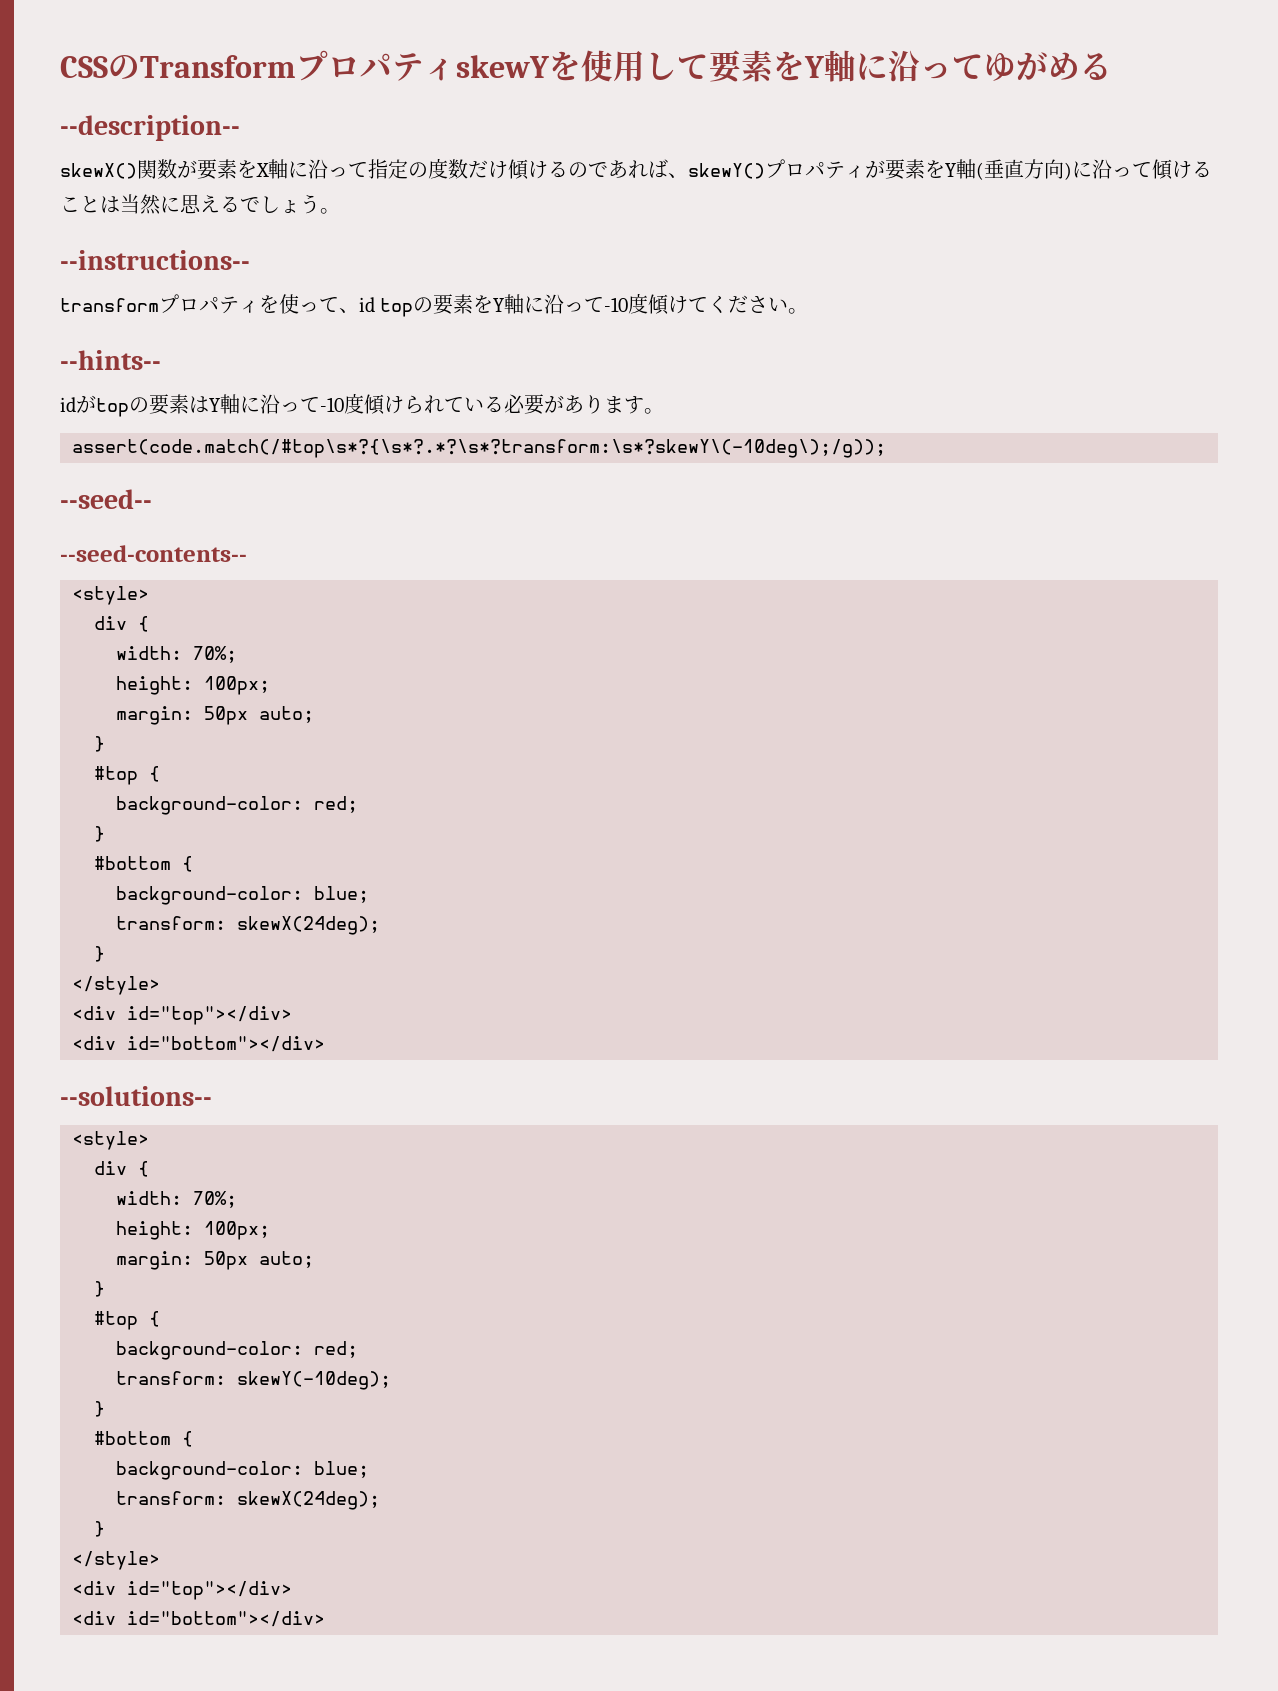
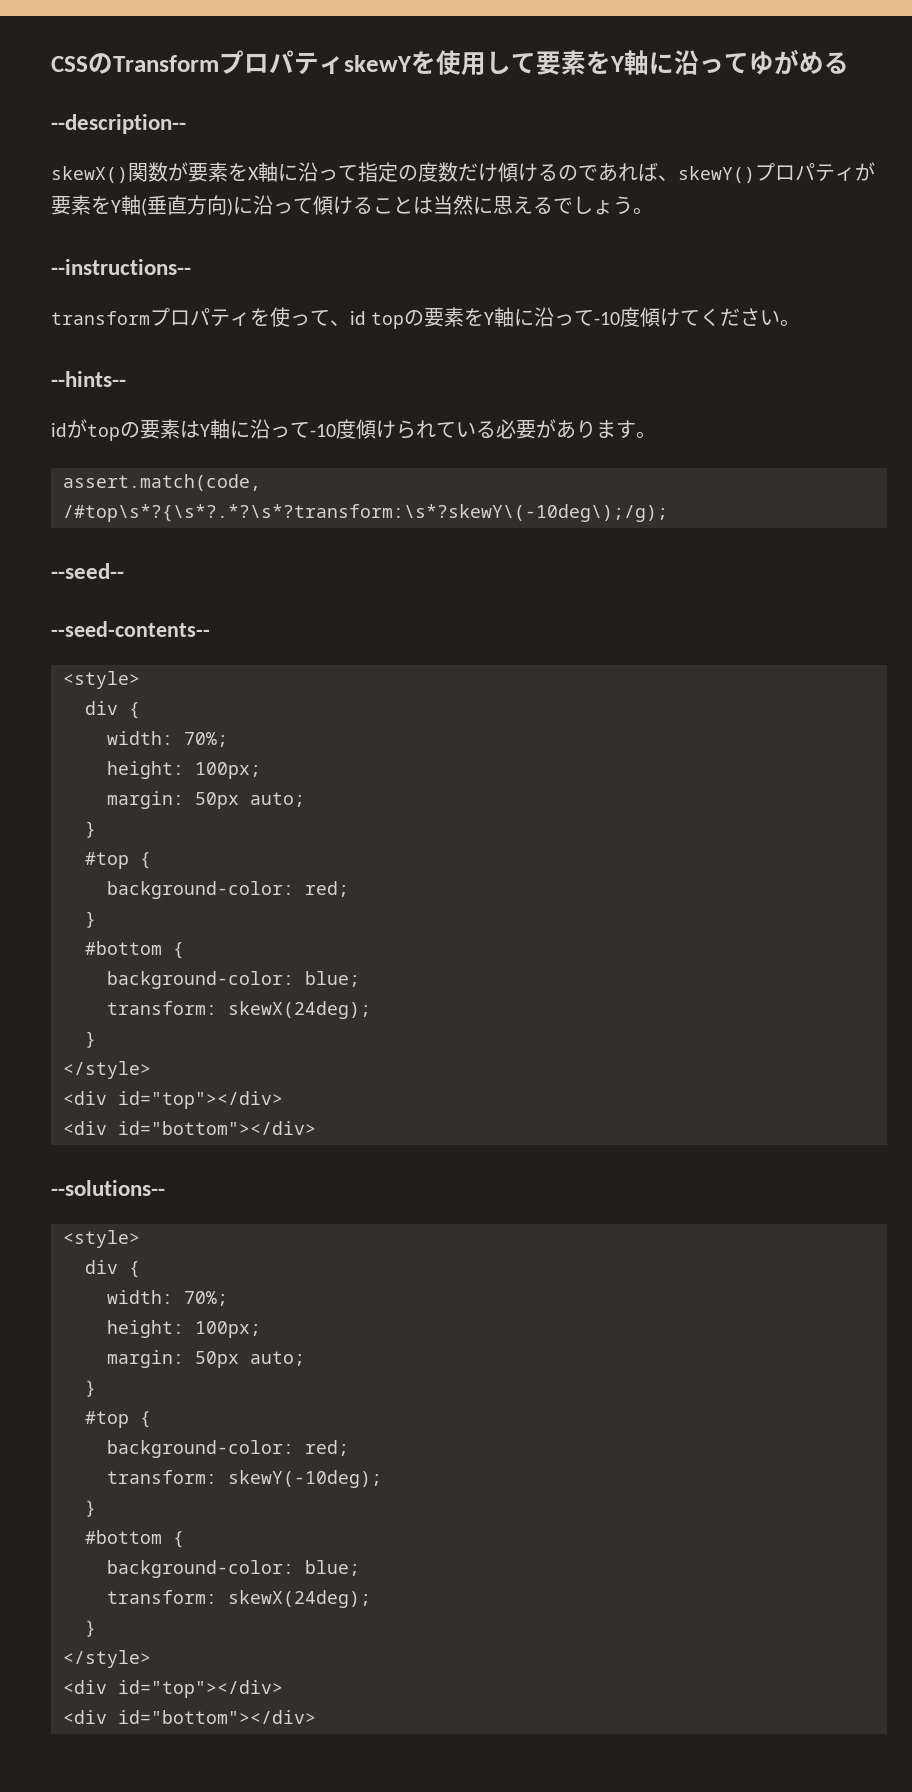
- assert(code.match(/#top\s*?{\s*?.*?\s*?transform:\s*?skewY\(-10deg\);/g));
+ assert.match(code, /#top\s*?{\s*?.*?\s*?transform:\s*?skewY\(-10deg\);/g);

